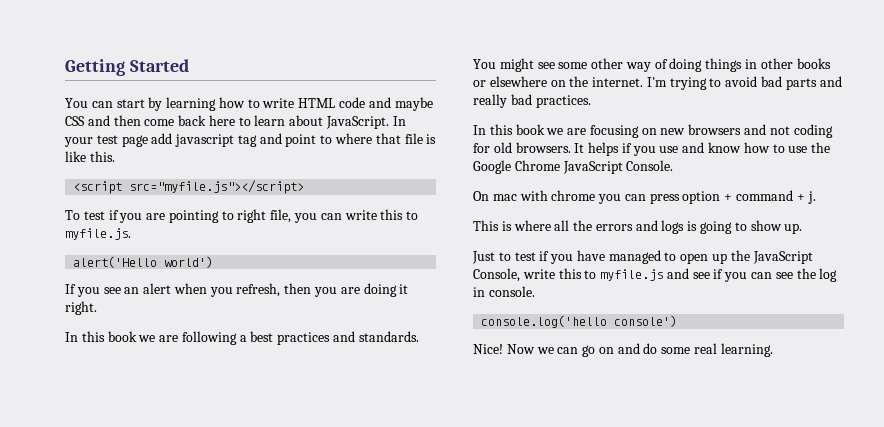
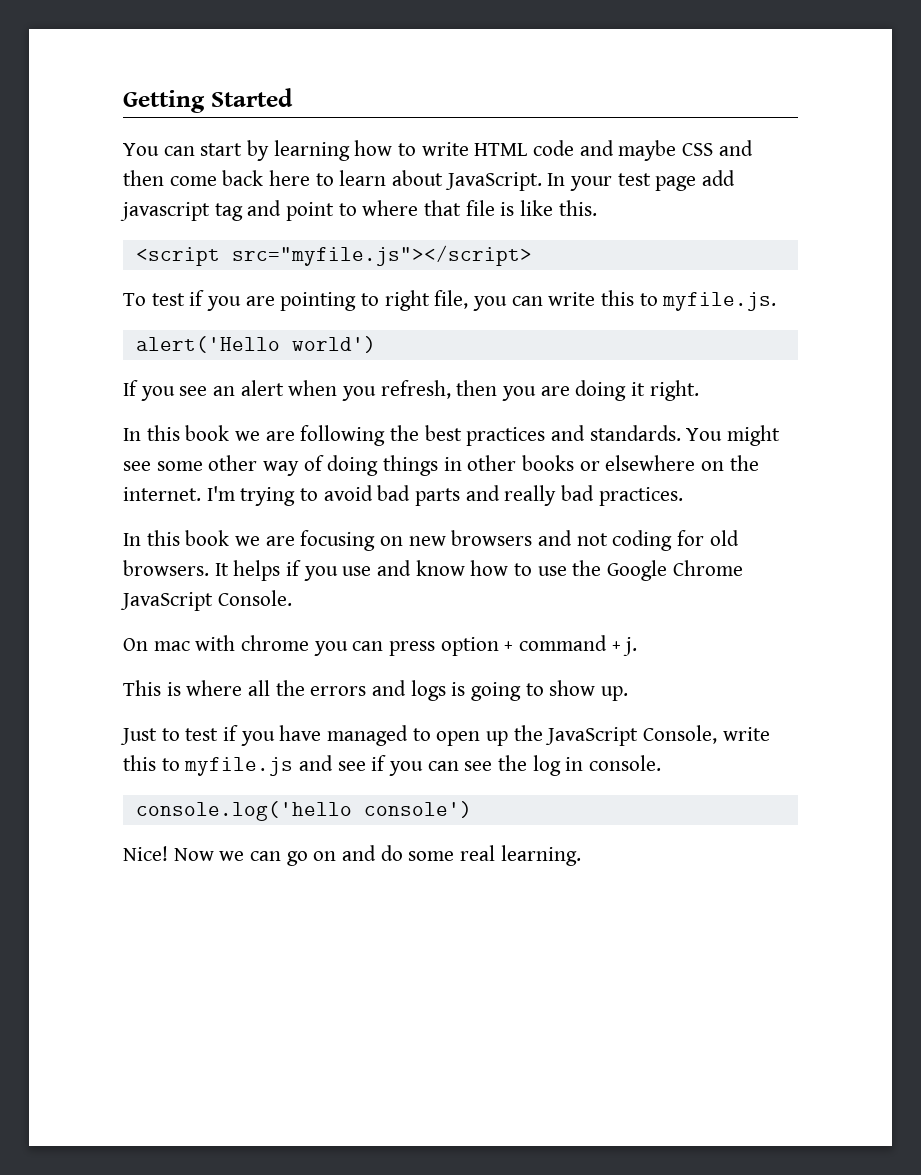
- In this book we are following a best practices and standards.
+ In this book we are following the best practices and standards.

